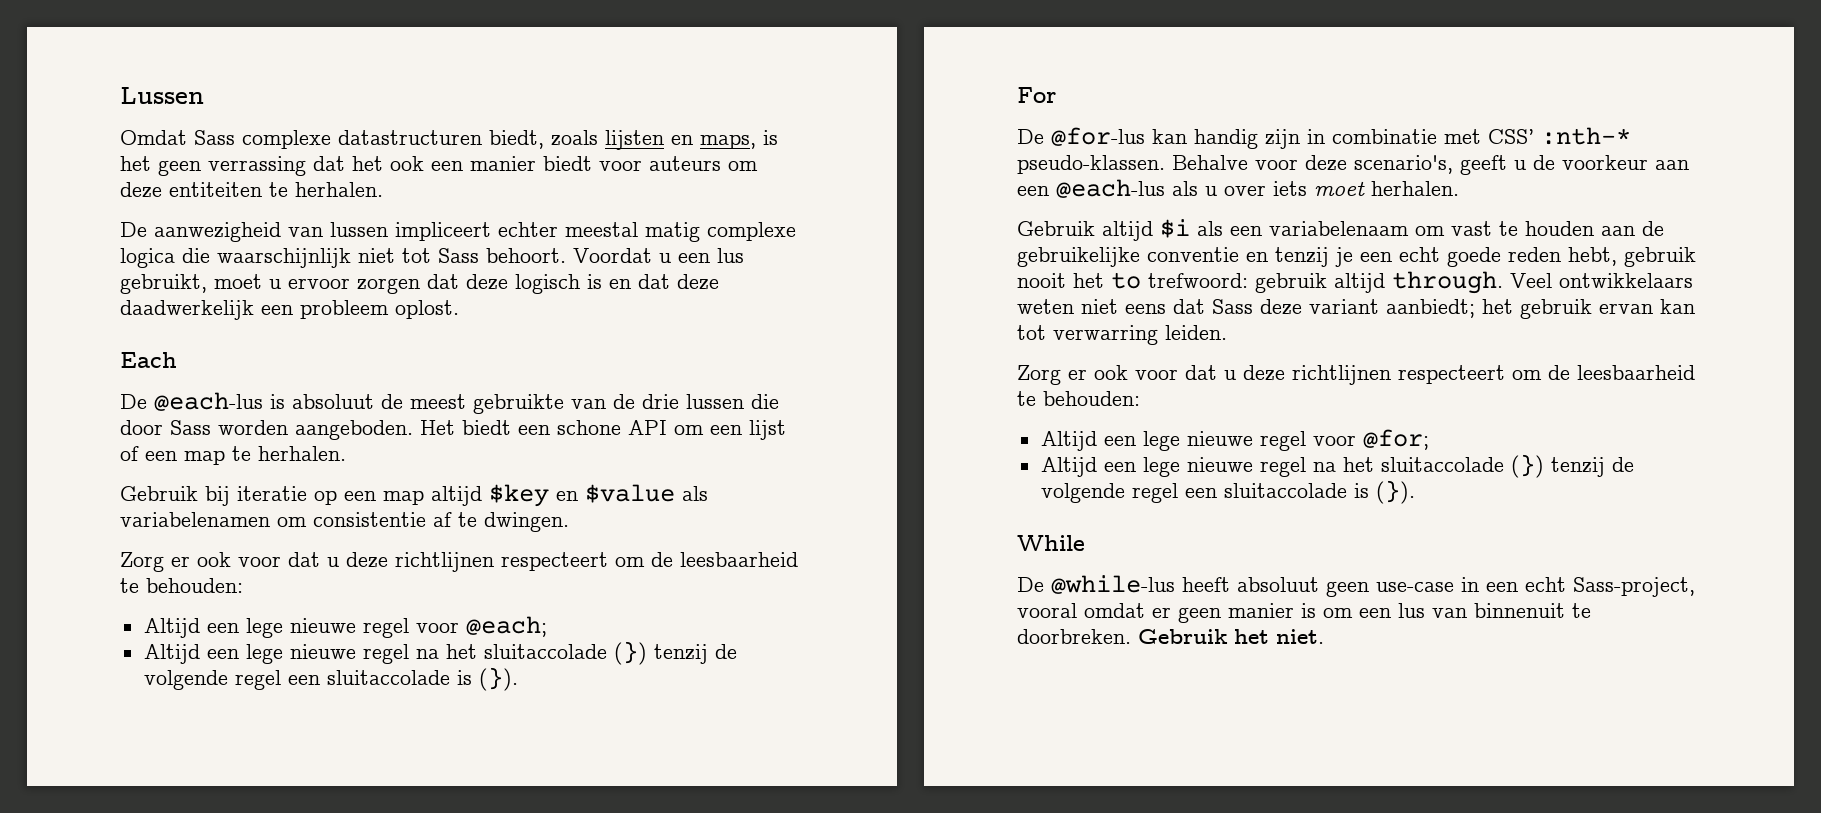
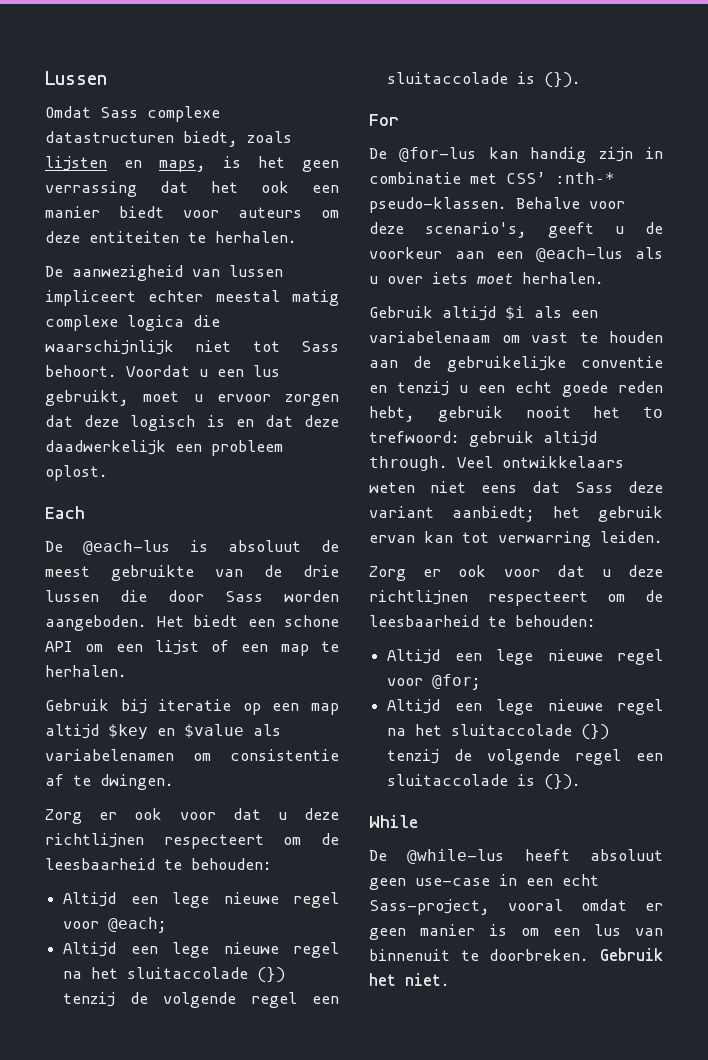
- Gebruik altijd $i als een variabelenaam om vast te houden aan de gebruikelijke conventie en tenzij je een echt goede reden hebt, gebruik nooit het to trefwoord: gebruik altijd through.
+ Gebruik altijd $i als een variabelenaam om vast te houden aan de gebruikelijke conventie en tenzij u een echt goede reden hebt, gebruik nooit het to trefwoord: gebruik altijd through.

